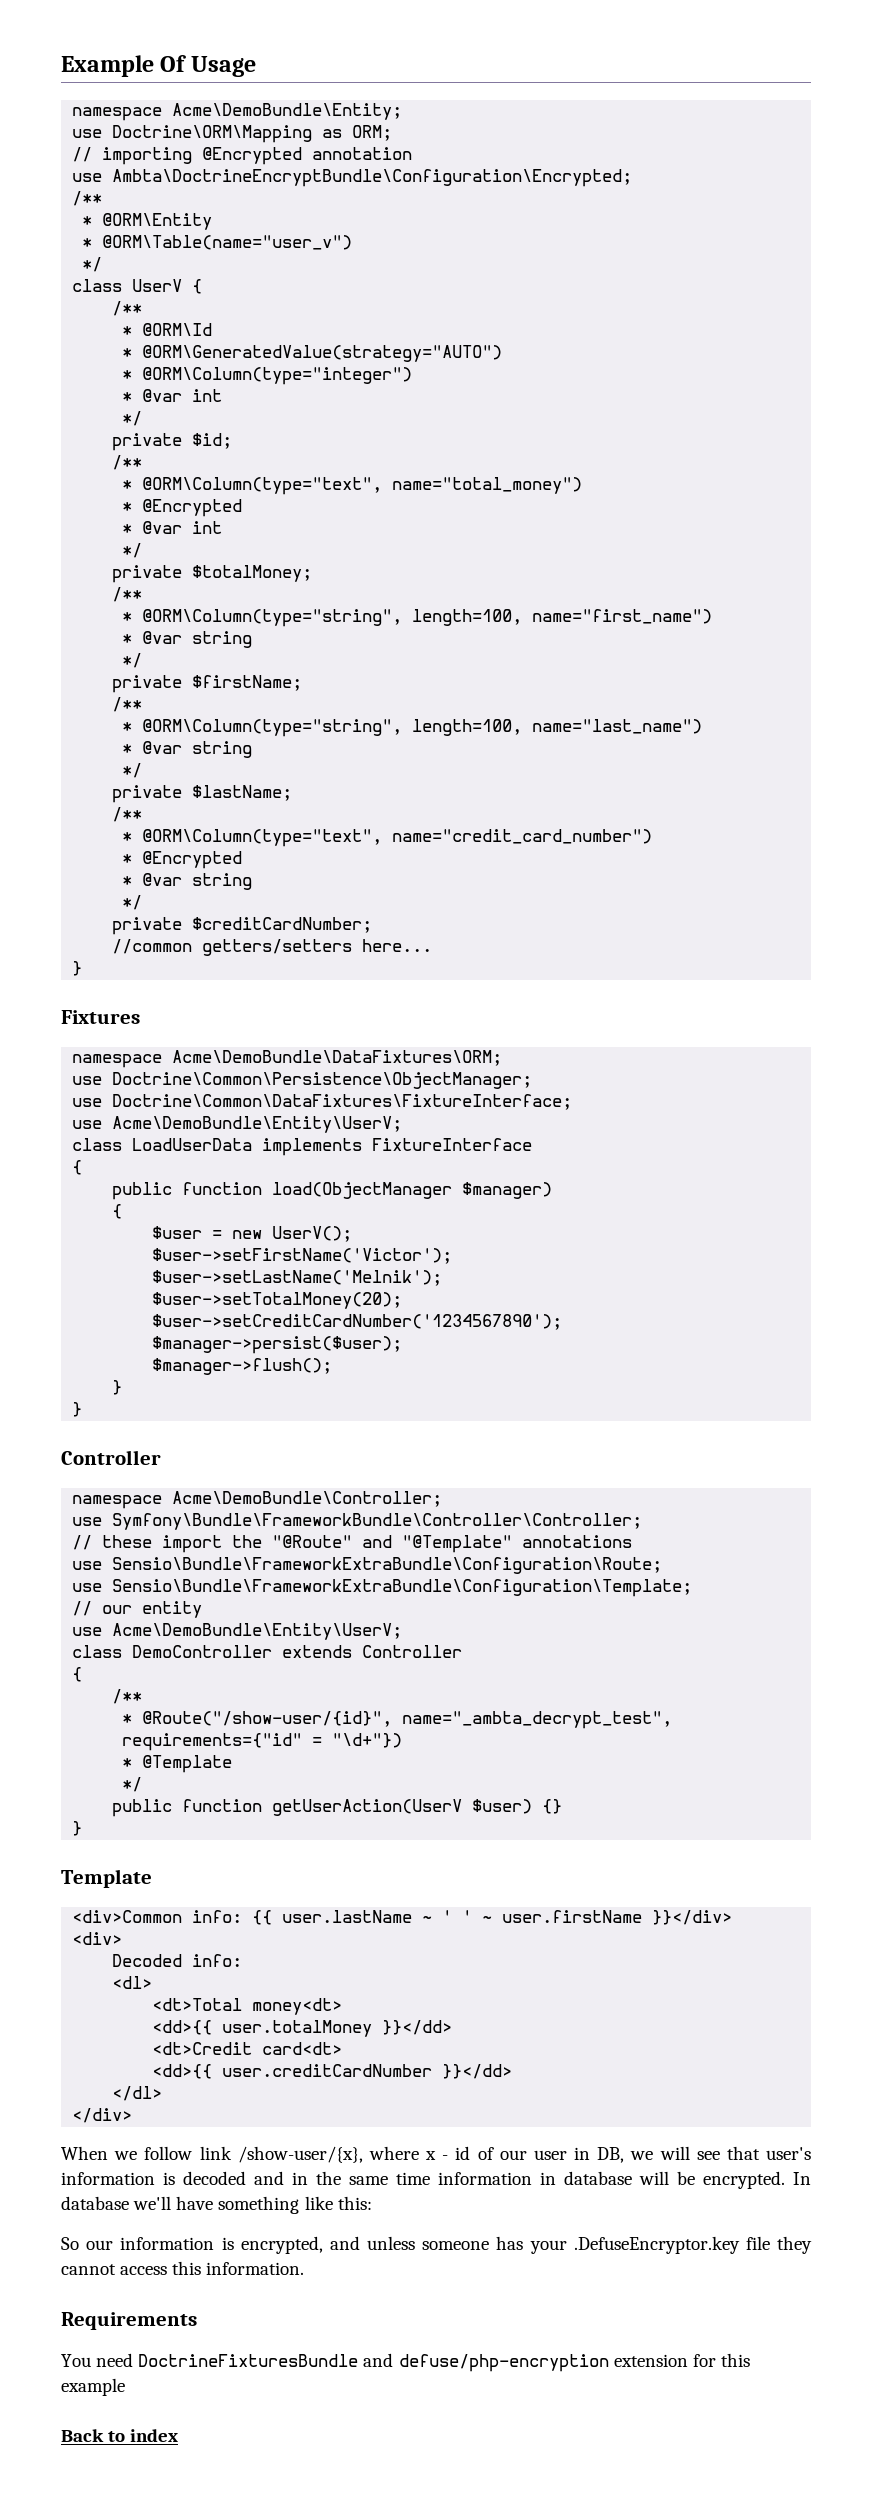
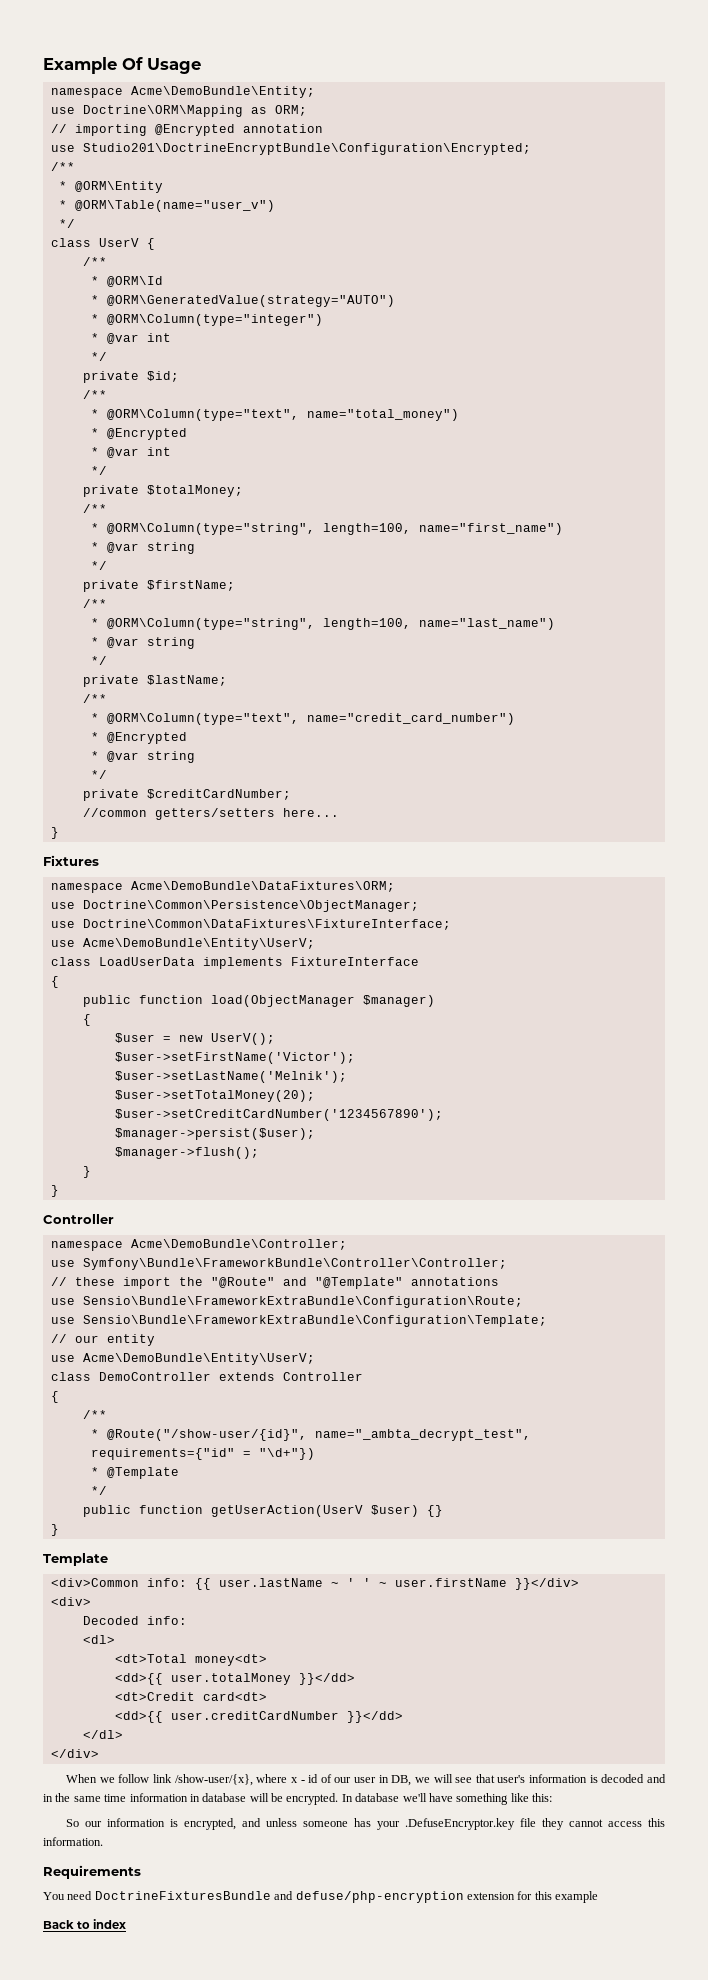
- use Ambta\DoctrineEncryptBundle\Configuration\Encrypted;
+ use Studio201\DoctrineEncryptBundle\Configuration\Encrypted;

